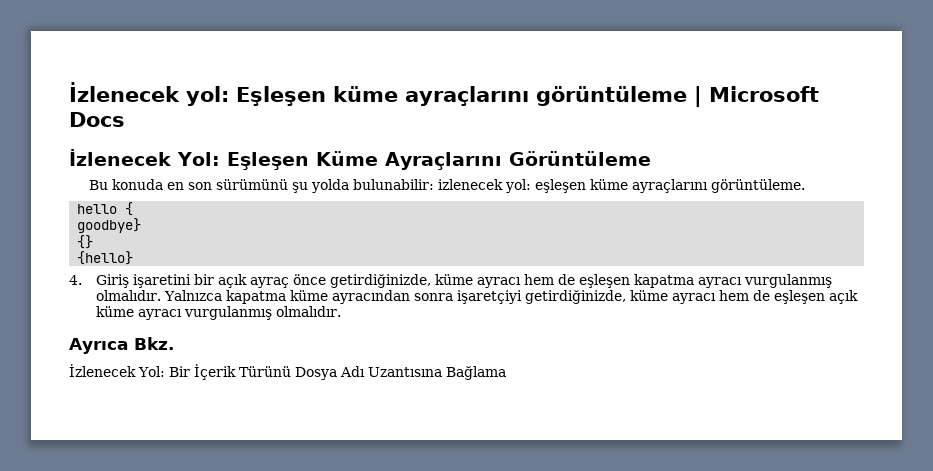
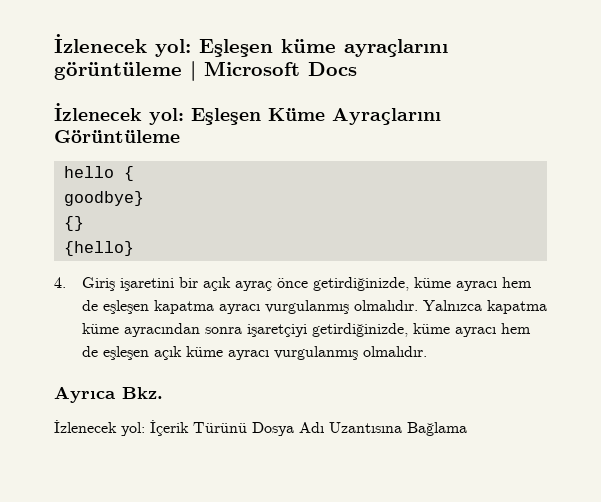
- İzlenecek Yol: Eşleşen Küme Ayraçlarını Görüntüleme
+ İzlenecek yol: Eşleşen Küme Ayraçlarını Görüntüleme
- Bu konuda en son sürümünü şu yolda bulunabilir: izlenecek yol: eşleşen küme ayraçlarını görüntüleme.
- İzlenecek Yol: Bir İçerik Türünü Dosya Adı Uzantısına Bağlama
+ İzlenecek yol: İçerik Türünü Dosya Adı Uzantısına Bağlama

